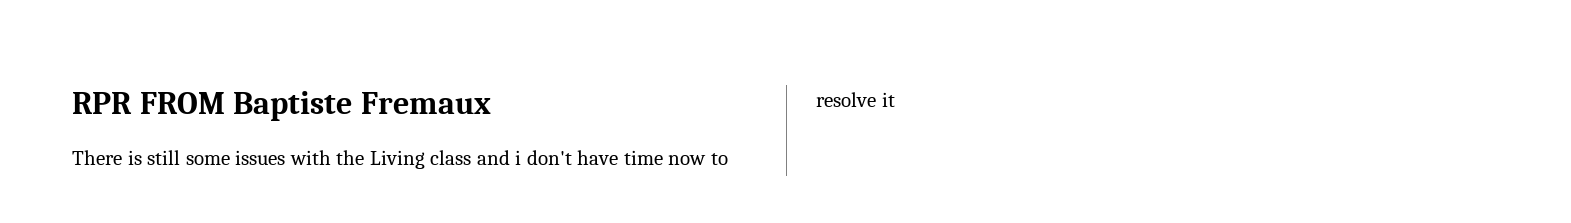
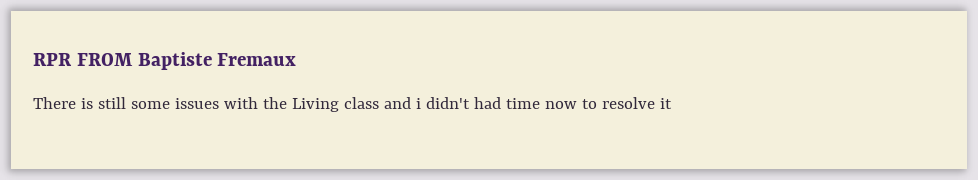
- There is still some issues with the Living class and i don't have time now to resolve it
+ There is still some issues with the Living class and i didn't had time now to resolve it

